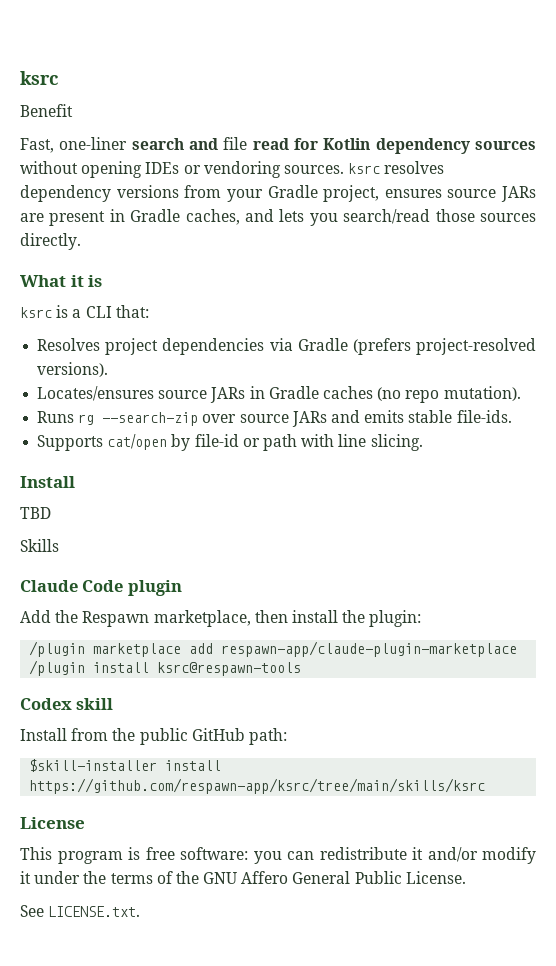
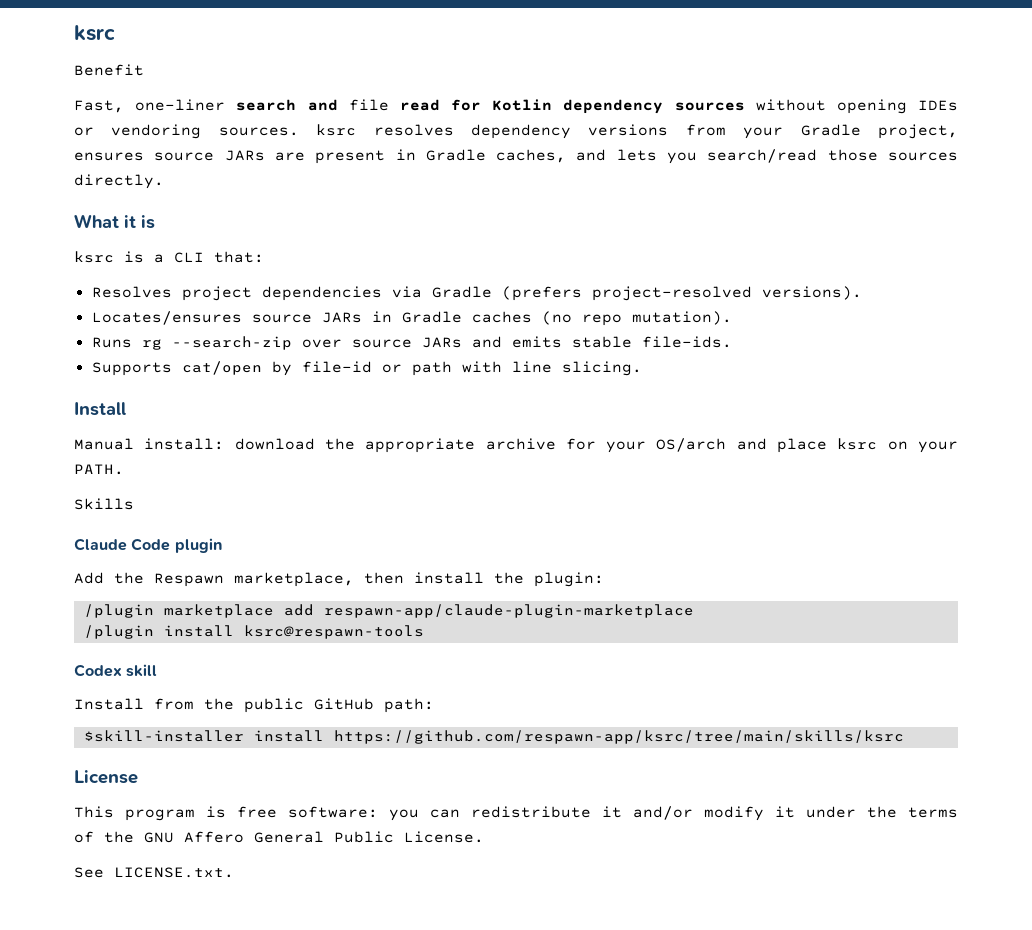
- TBD
+ Manual install: download the appropriate archive for your OS/arch and place ksrc on your PATH.

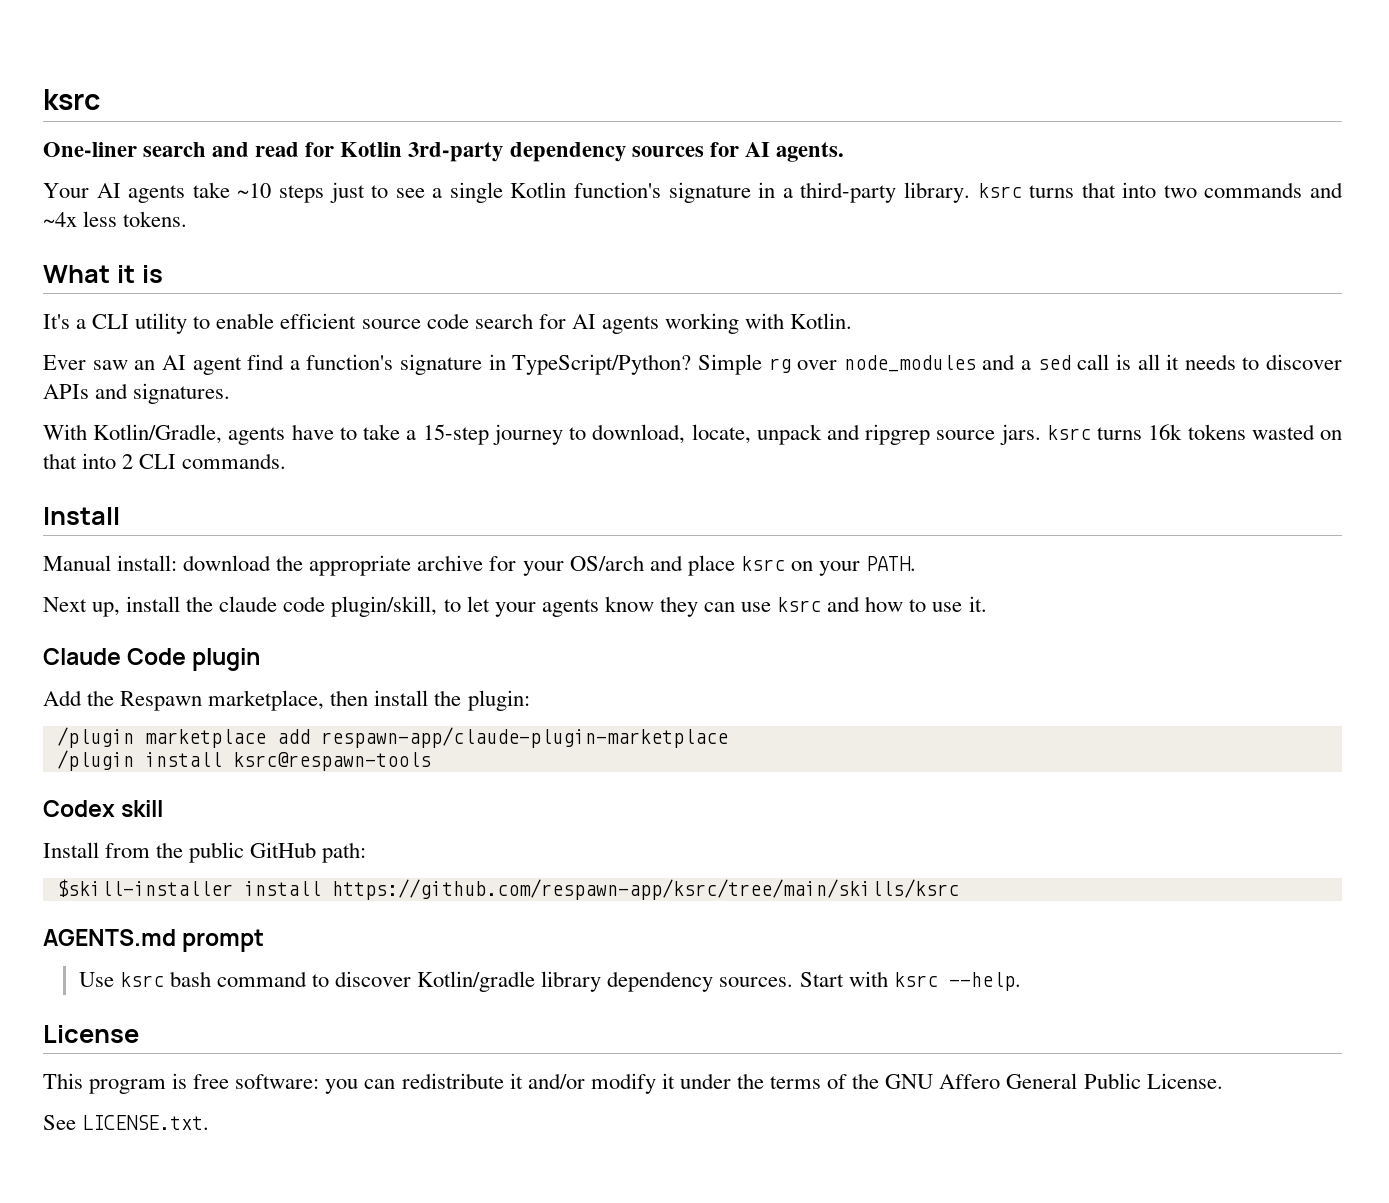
- Benefit
- Fast, one‑liner search and file read for Kotlin dependency sources without opening IDEs or vendoring sources. ksrc resolves dependency versions from your Gradle project, ensures source JARs are present in Gradle caches, and lets you search/read those sources directly.
+ One‑liner search and read for Kotlin 3rd-party dependency sources for AI agents.
+ Your AI agents take ~10 steps just to see a single Kotlin function's signature in a third-party library. ksrc turns that into two commands and ~4x less tokens.
  What it is
- ksrc is a CLI that:
- Resolves project dependencies via Gradle (prefers project‑resolved versions).
- Locates/ensures source JARs in Gradle caches (no repo mutation).
- Runs rg --search-zip over source JARs and emits stable file‑ids.
- Supports cat/open by file‑id or path with line slicing.
+ It's a CLI utility to enable efficient source code search for AI agents working with Kotlin.
+ Ever saw an AI agent find a function's signature in TypeScript/Python? Simple rg over node_modules and a sed call is all it needs to discover APIs and signatures.
+ With Kotlin/Gradle, agents have to take a 15-step journey to download, locate, unpack and ripgrep source jars. ksrc turns 16k tokens wasted on that into 2 CLI commands.
- Skills
+ Next up, install the claude code plugin/skill, to let your agents know they can use ksrc and how to use it.
+ AGENTS.md prompt
+ Use ksrc bash command to discover Kotlin/gradle library dependency sources. Start with ksrc --help.

